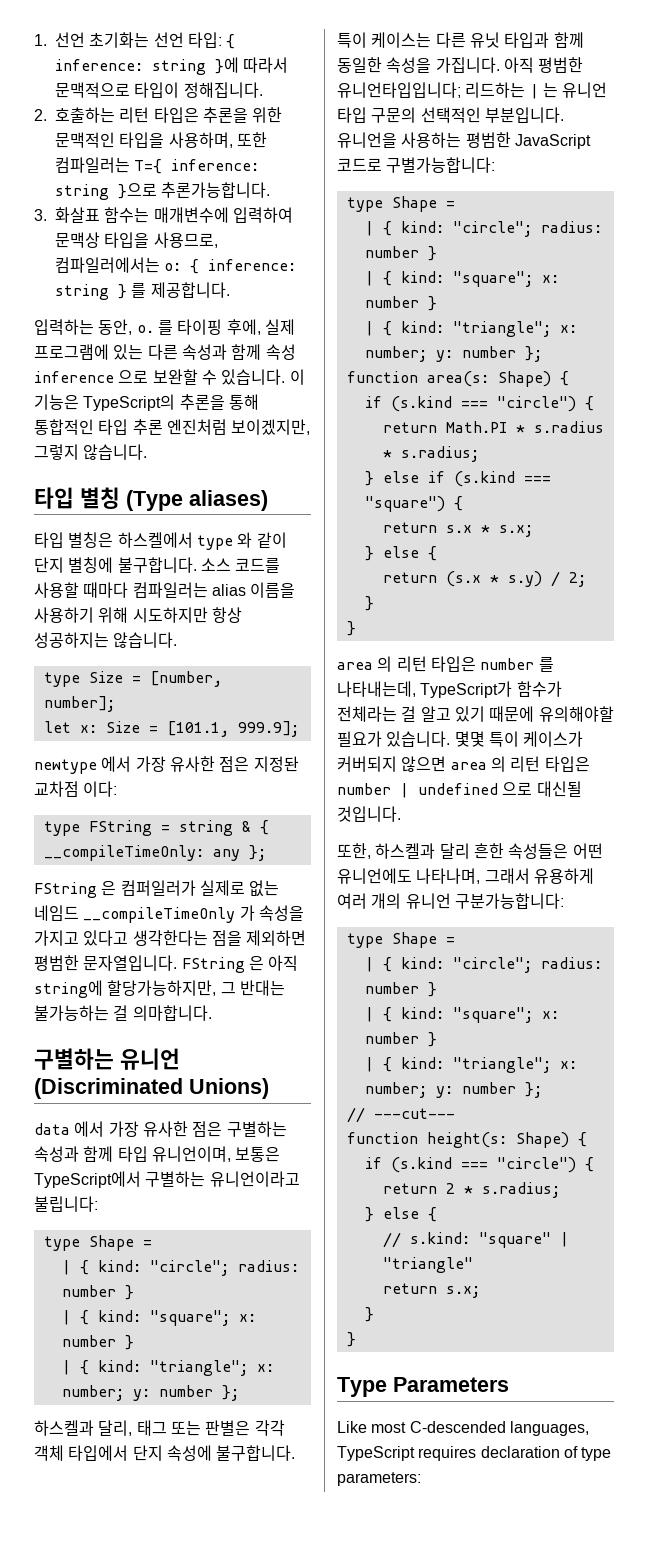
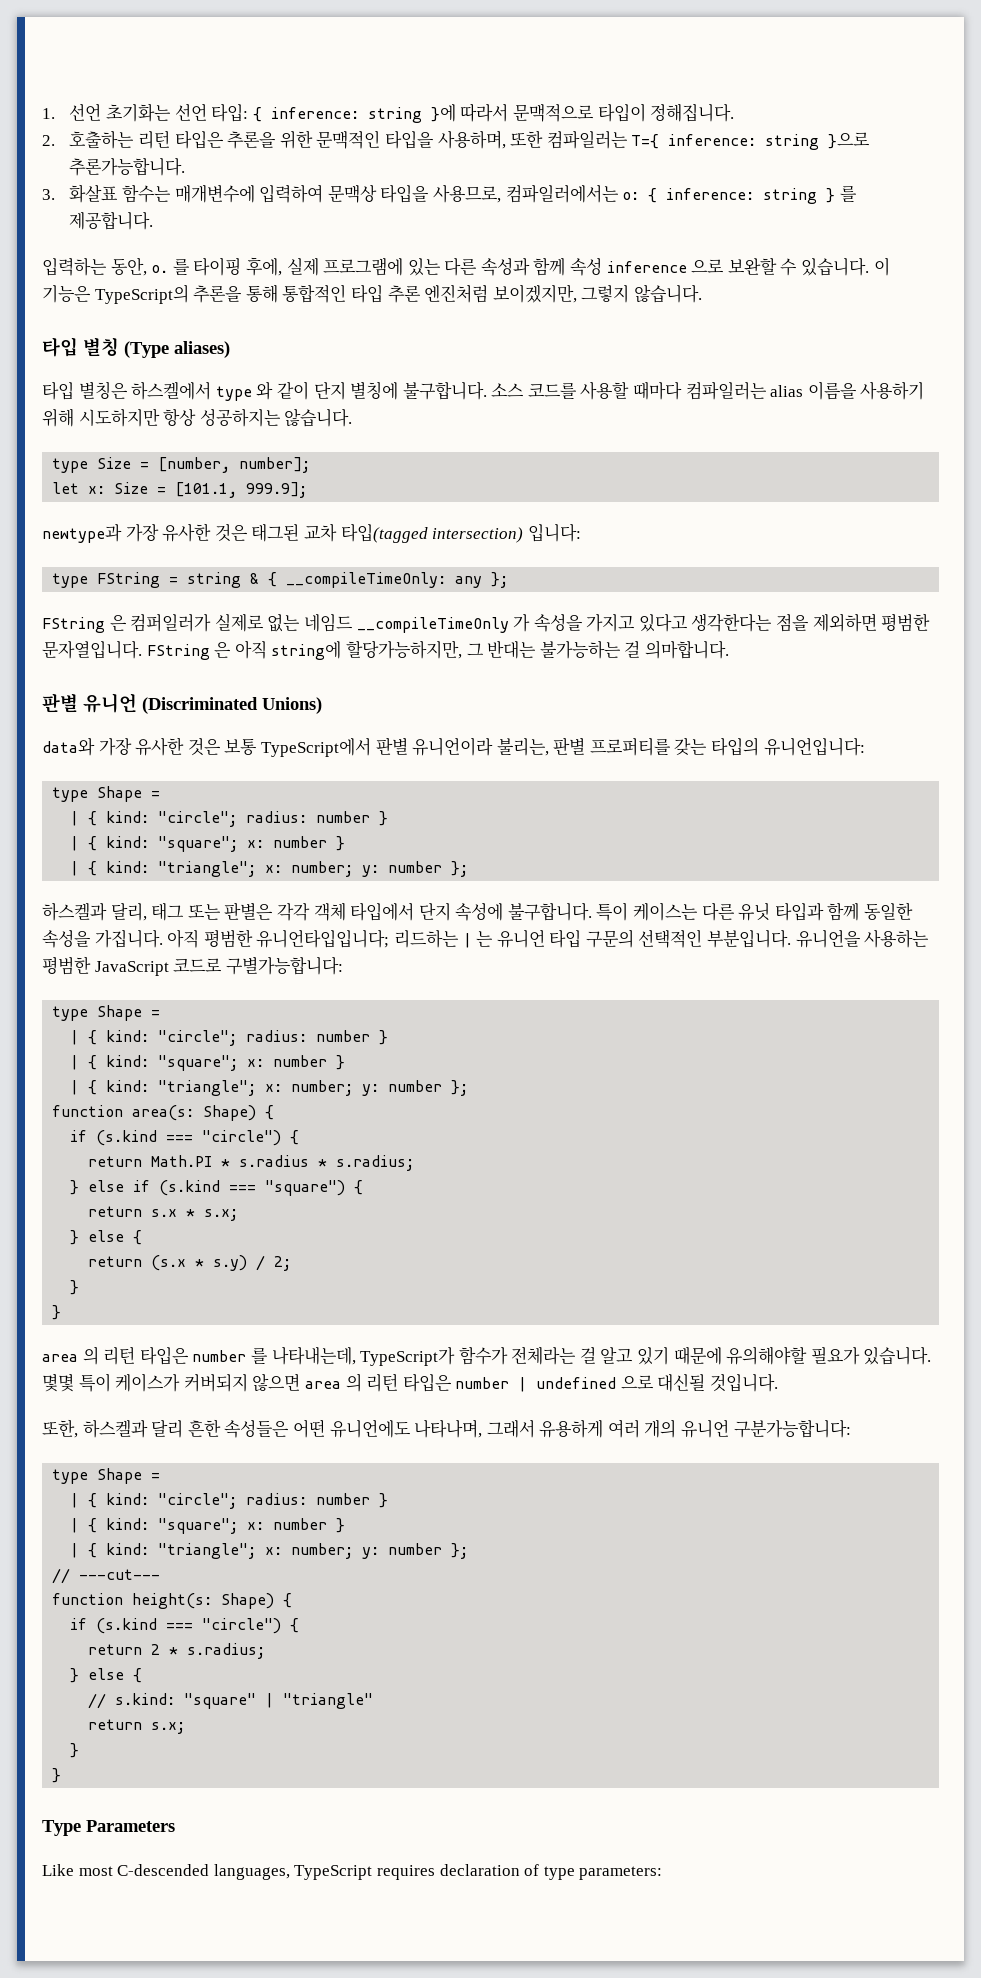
- newtype 에서 가장 유사한 점은 지정돤 교차점 이다:
+ newtype과 가장 유사한 것은 태그된 교차 타입(tagged intersection) 입니다:
- 구별하는 유니언 (Discriminated Unions)
+ 판별 유니언 (Discriminated Unions)
- data 에서 가장 유사한 점은 구별하는 속성과 함께 타입 유니언이며, 보통은 TypeScript에서 구별하는 유니언이라고 불립니다:
+ data와 가장 유사한 것은 보통 TypeScript에서 판별 유니언이라 불리는, 판별 프로퍼티를 갖는 타입의 유니언입니다:

